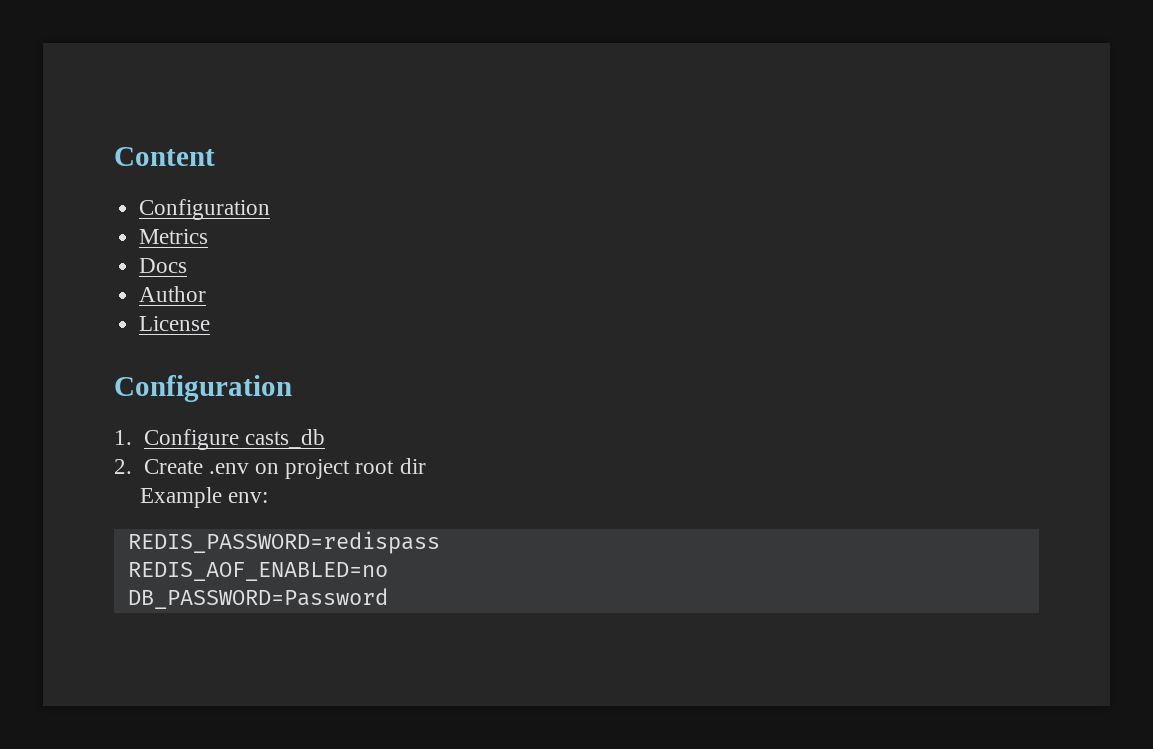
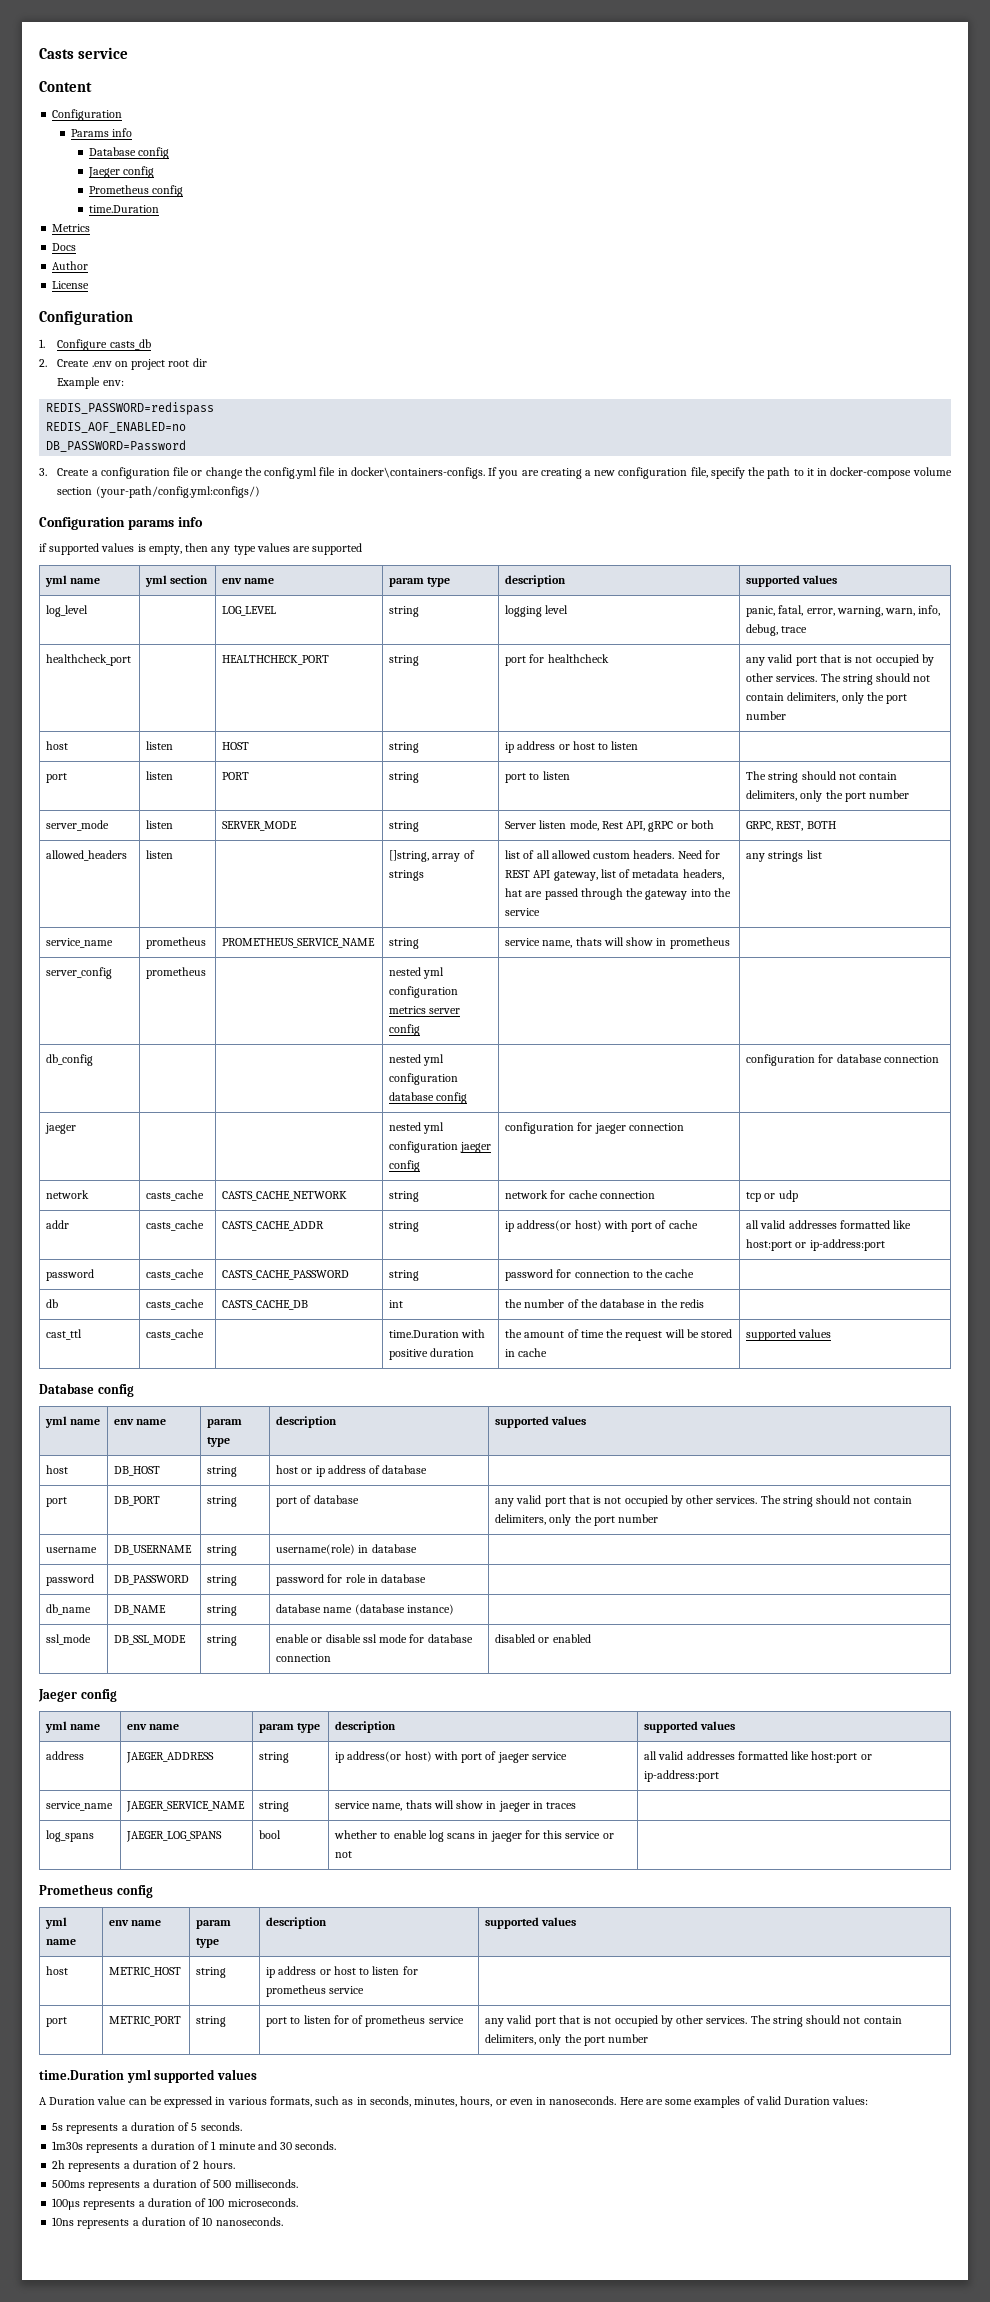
+ Casts service
+ Params info
+ Database config
+ Jaeger config
+ Prometheus config
+ time.Duration
+ 3. Create a configuration file or change the config.yml file in docker\containers-configs. If you are creating a new configuration file, specify the path to it in docker-compose volume section (your-path/config.yml:configs/)
+ Configuration params info
+ if supported values is empty, then any type values are supported
+ yml name | yml section | env name | param type | description | supported values
+ log_level | | LOG_LEVEL | string | logging level | panic, fatal, error, warning, warn, info, debug, trace
+ healthcheck_port | | HEALTHCHECK_PORT | string | port for healthcheck | any valid port that is not occupied by other services. The string should not contain delimiters, only the port number
+ host | listen | HOST | string | ip address or host to listen |
+ port | listen | PORT | string | port to listen | The string should not contain delimiters, only the port number
+ server_mode | listen | SERVER_MODE | string | Server listen mode, Rest API, gRPC or both | GRPC, REST, BOTH
+ allowed_headers | listen | | []string, array of strings | list of all allowed custom headers. Need for REST API gateway, list of metadata headers, hat are passed through the gateway into the service | any strings list
+ service_name | prometheus | PROMETHEUS_SERVICE_NAME | string | service name, thats will show in prometheus |
+ server_config | prometheus | | nested yml configuration metrics server config | |
+ db_config | | | nested yml configuration database config | | configuration for database connection
+ jaeger | | | nested yml configuration jaeger config | configuration for jaeger connection |
+ network | casts_cache | CASTS_CACHE_NETWORK | string | network for cache connection | tcp or udp
+ addr | casts_cache | CASTS_CACHE_ADDR | string | ip address(or host) with port of cache | all valid addresses formatted like host:port or ip-address:port
+ password | casts_cache | CASTS_CACHE_PASSWORD | string | password for connection to the cache |
+ db | casts_cache | CASTS_CACHE_DB | int | the number of the database in the redis |
+ cast_ttl | casts_cache | | time.Duration with positive duration | the amount of time the request will be stored in cache | supported values
+ Database config
+ yml name | env name | param type | description | supported values
+ host | DB_HOST | string | host or ip address of database |
+ port | DB_PORT | string | port of database | any valid port that is not occupied by other services. The string should not contain delimiters, only the port number
+ username | DB_USERNAME | string | username(role) in database |
+ password | DB_PASSWORD | string | password for role in database |
+ db_name | DB_NAME | string | database name (database instance) |
+ ssl_mode | DB_SSL_MODE | string | enable or disable ssl mode for database connection | disabled or enabled
+ Jaeger config
+ yml name | env name | param type | description | supported values
+ address | JAEGER_ADDRESS | string | ip address(or host) with port of jaeger service | all valid addresses formatted like host:port or ip-address:port
+ service_name | JAEGER_SERVICE_NAME | string | service name, thats will show in jaeger in traces |
+ log_spans | JAEGER_LOG_SPANS | bool | whether to enable log scans in jaeger for this service or not |
+ Prometheus config
+ yml name | env name | param type | description | supported values
+ host | METRIC_HOST | string | ip address or host to listen for prometheus service |
+ port | METRIC_PORT | string | port to listen for of prometheus service | any valid port that is not occupied by other services. The string should not contain delimiters, only the port number
+ time.Duration yml supported values
+ A Duration value can be expressed in various formats, such as in seconds, minutes, hours, or even in nanoseconds. Here are some examples of valid Duration values:
+ 5s represents a duration of 5 seconds.
+ 1m30s represents a duration of 1 minute and 30 seconds.
+ 2h represents a duration of 2 hours.
+ 500ms represents a duration of 500 milliseconds.
+ 100µs represents a duration of 100 microseconds.
+ 10ns represents a duration of 10 nanoseconds.

